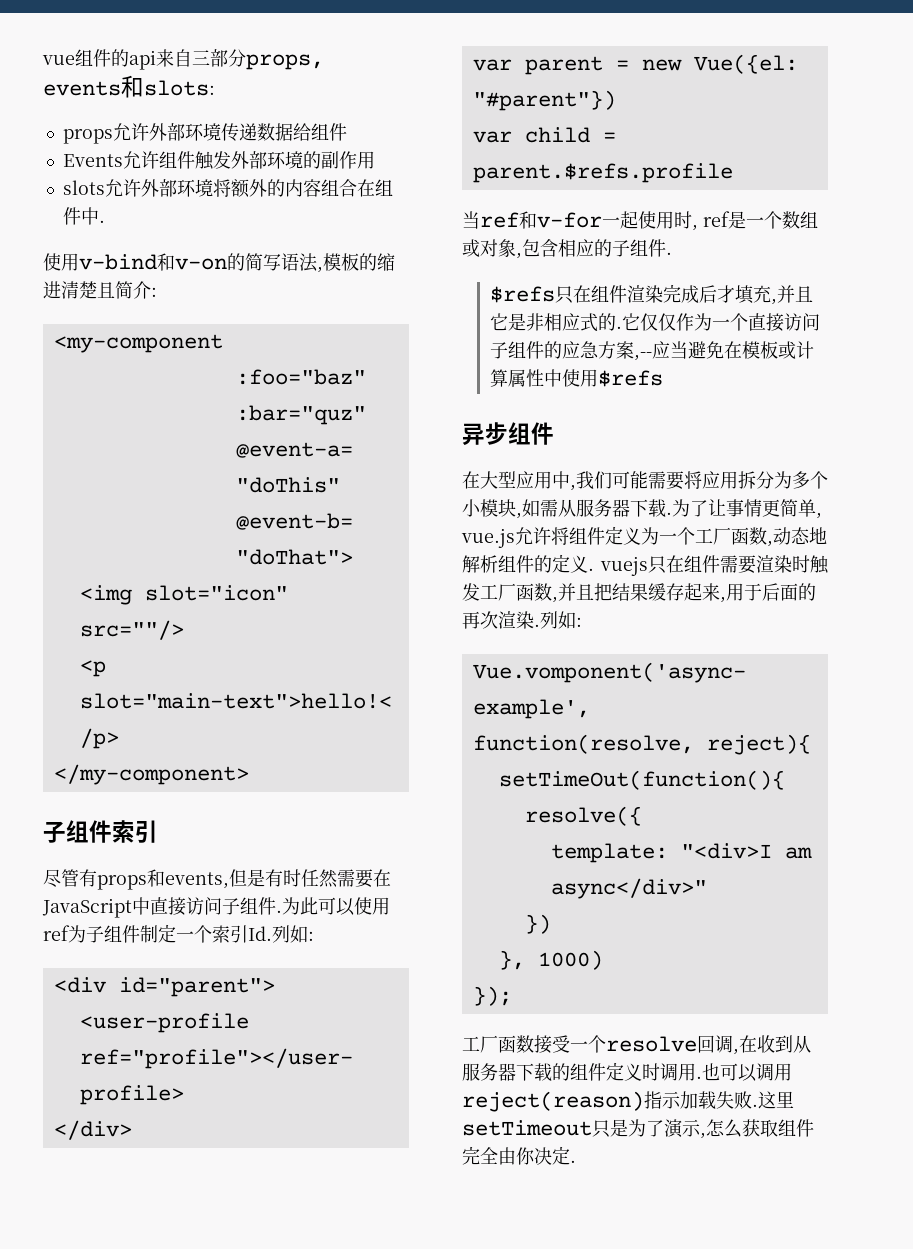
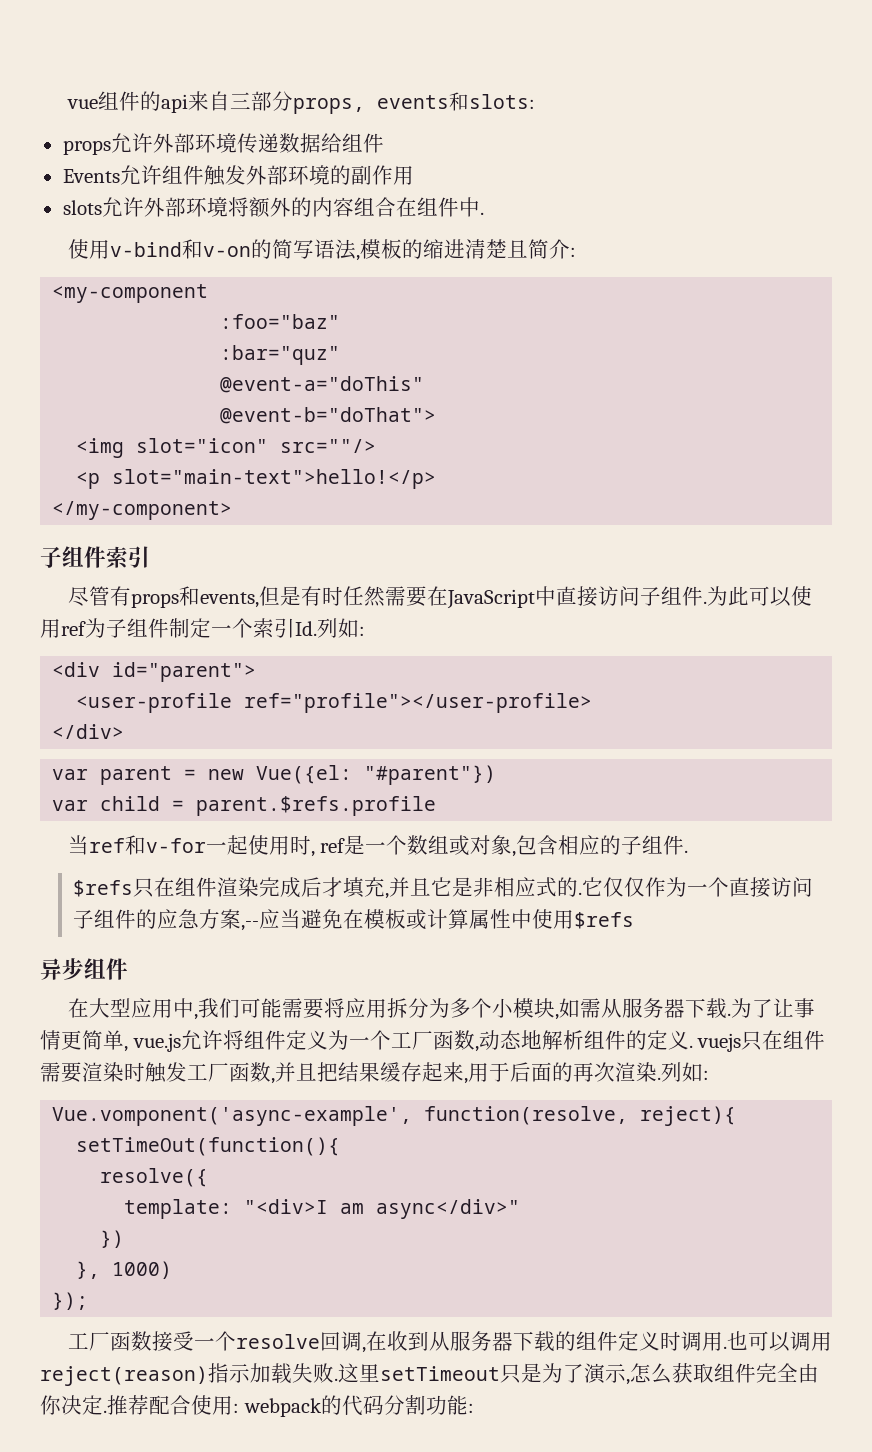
+ 推荐配合使用: webpack的代码分割功能:

